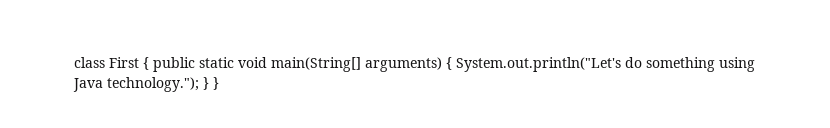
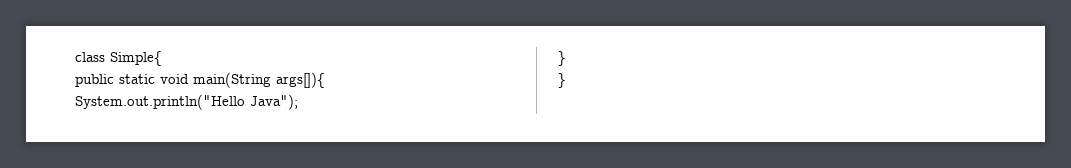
- class First { public static void main(String[] arguments) { System.out.println("Let's do something using Java technology."); } }
+ class Simple{
+ public static void main(String args[]){
+ System.out.println("Hello Java");
+ }
+ }

